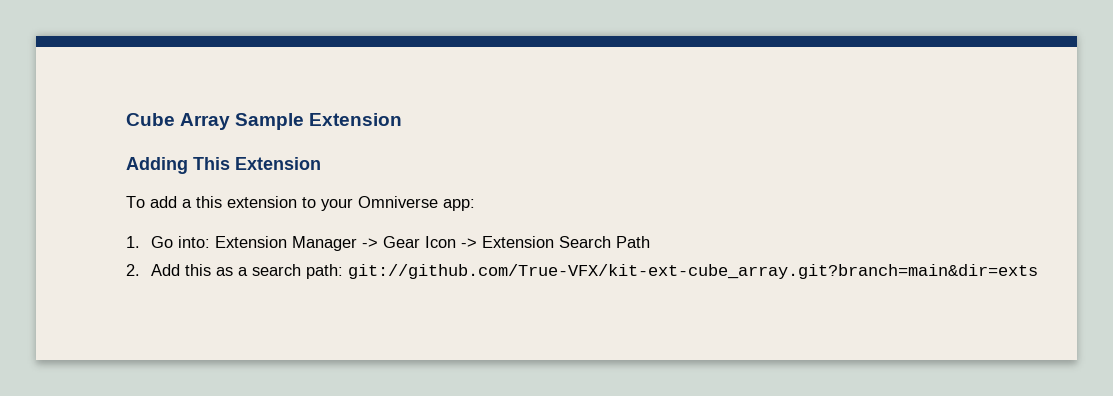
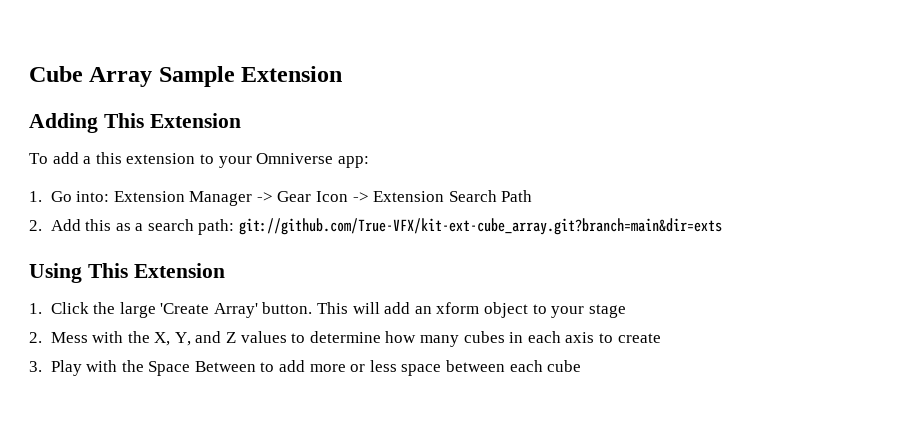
+ Using This Extension
+ 1. Click the large 'Create Array' button. This will add an xform object to your stage
+ 2. Mess with the X, Y, and Z values to determine how many cubes in each axis to create
+ 3. Play with the Space Between to add more or less space between each cube

